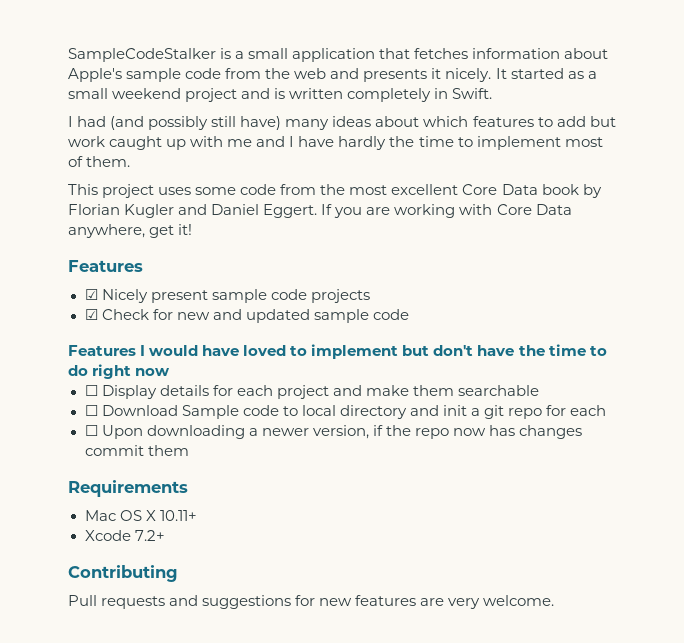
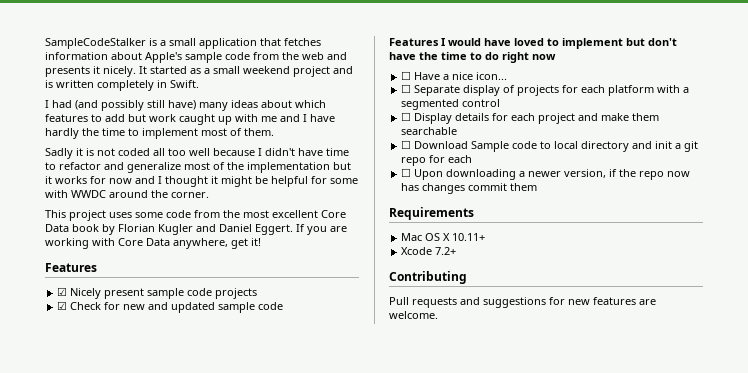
+ Sadly it is not coded all too well because I didn't have time to refactor and generalize most of the implementation but it works for now and I thought it might be helpful for some with WWDC around the corner.
+ ☐ Have a nice icon...
+ ☐ Separate display of projects for each platform with a segmented control
- Pull requests and suggestions for new features are very welcome.
+ Pull requests and suggestions for new features are welcome.

